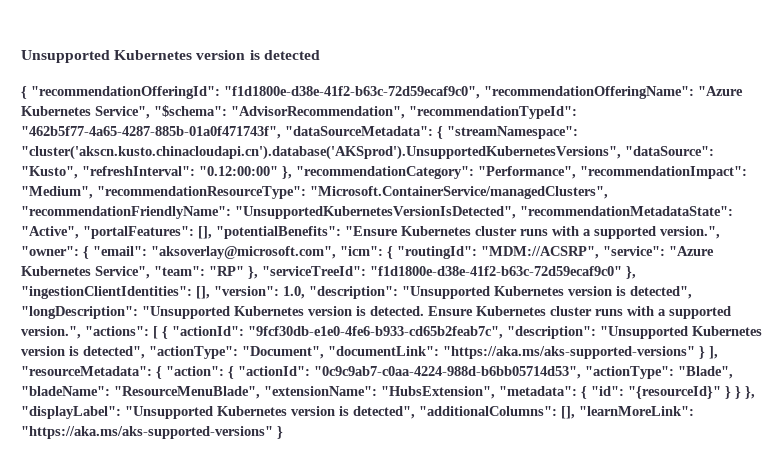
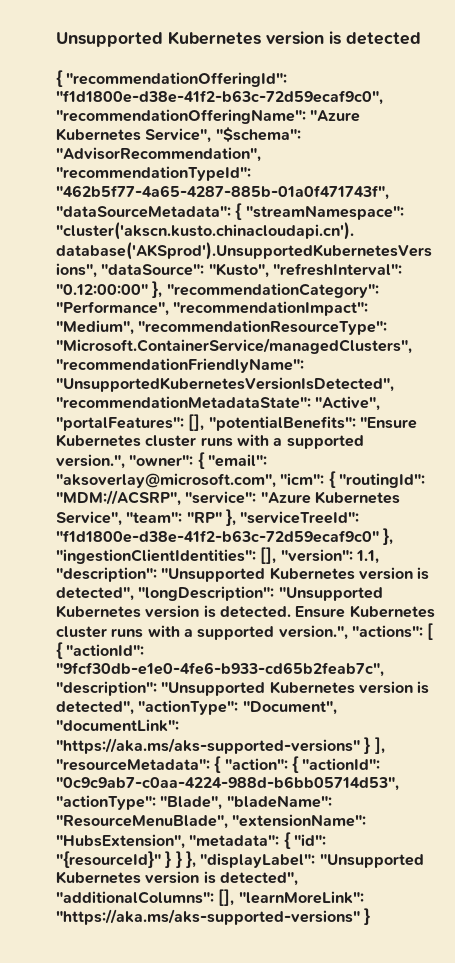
- 1.0, "description":
+ 1.1, "description":

